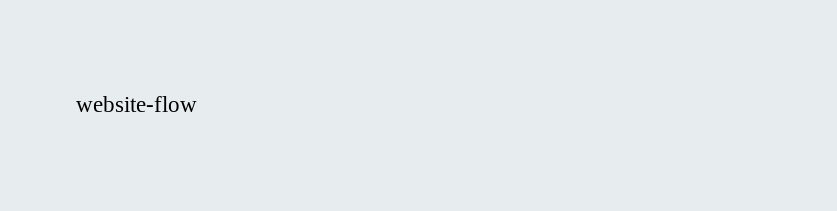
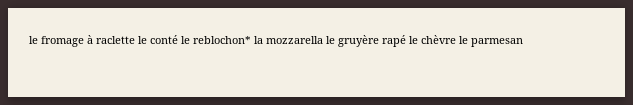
- website-flow
+ le fromage à raclette le conté le reblochon* la mozzarella le gruyère rapé le chèvre le parmesan

